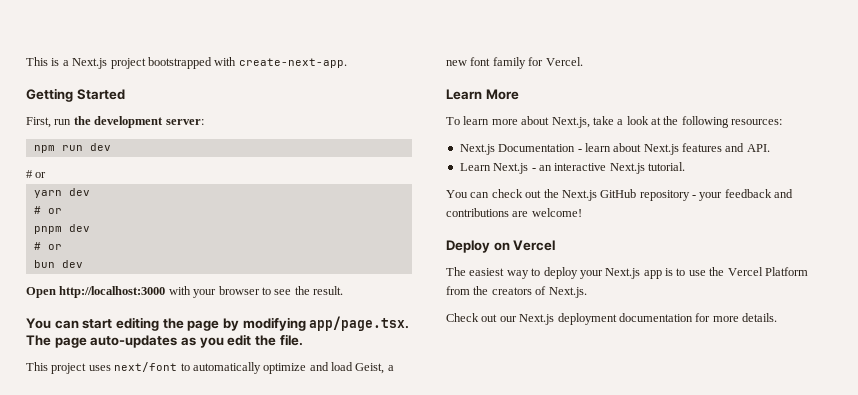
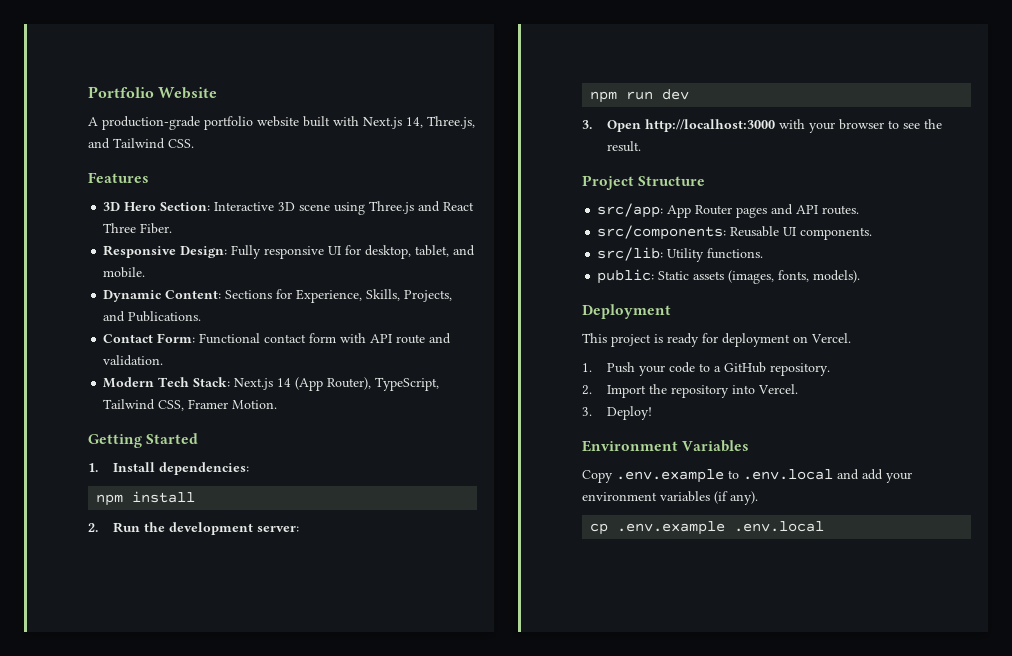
- This is a Next.js project bootstrapped with create-next-app.
+ Portfolio Website
+ A production-grade portfolio website built with Next.js 14, Three.js, and Tailwind CSS.
+ Features
+ 3D Hero Section: Interactive 3D scene using Three.js and React Three Fiber.
+ Responsive Design: Fully responsive UI for desktop, tablet, and mobile.
+ Dynamic Content: Sections for Experience, Skills, Projects, and Publications.
+ Contact Form: Functional contact form with API route and validation.
+ Modern Tech Stack: Next.js 14 (App Router), TypeScript, Tailwind CSS, Framer Motion.
  Getting Started
- First, run the development server:
+ 1. Install dependencies:
+ npm install
+ 2. Run the development server:
  npm run dev
- # or
- yarn dev
- # or
- pnpm dev
- # or
- bun dev
- Open http://localhost:3000 with your browser to see the result.
+ 3. Open http://localhost:3000 with your browser to see the result.
- You can start editing the page by modifying app/page.tsx. The page auto-updates as you edit the file.
- This project uses next/font to automatically optimize and load Geist, a new font family for Vercel.
- Learn More
- To learn more about Next.js, take a look at the following resources:
- Next.js Documentation - learn about Next.js features and API.
- Learn Next.js - an interactive Next.js tutorial.
- You can check out the Next.js GitHub repository - your feedback and contributions are welcome!
- Deploy on Vercel
- The easiest way to deploy your Next.js app is to use the Vercel Platform from the creators of Next.js.
- Check out our Next.js deployment documentation for more details.
+ Project Structure
+ src/app: App Router pages and API routes.
+ src/components: Reusable UI components.
+ src/lib: Utility functions.
+ public: Static assets (images, fonts, models).
+ Deployment
+ This project is ready for deployment on Vercel.
+ 1. Push your code to a GitHub repository.
+ 2. Import the repository into Vercel.
+ 3. Deploy!
+ Environment Variables
+ Copy .env.example to .env.local and add your environment variables (if any).
+ cp .env.example .env.local

